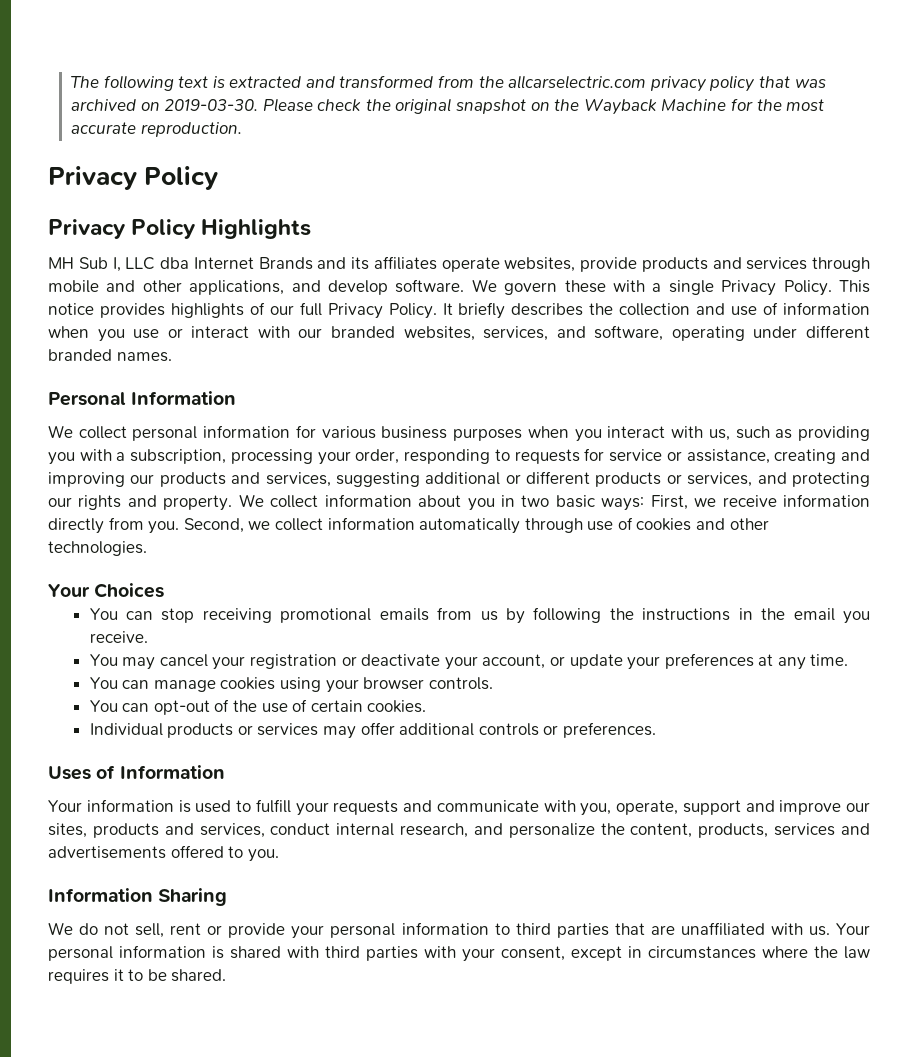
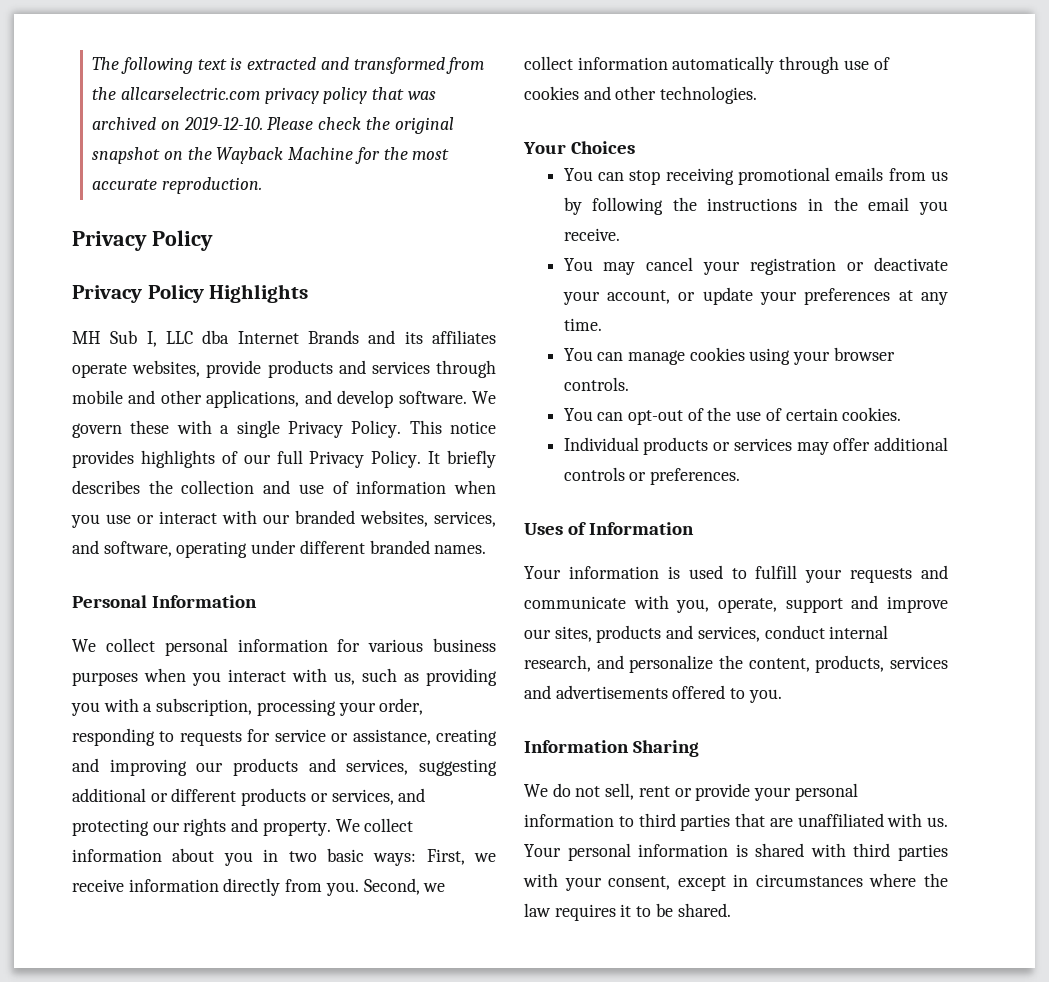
- The following text is extracted and transformed from the allcarselectric.com privacy policy that was archived on 2019-03-30.
+ The following text is extracted and transformed from the allcarselectric.com privacy policy that was archived on 2019-12-10.

